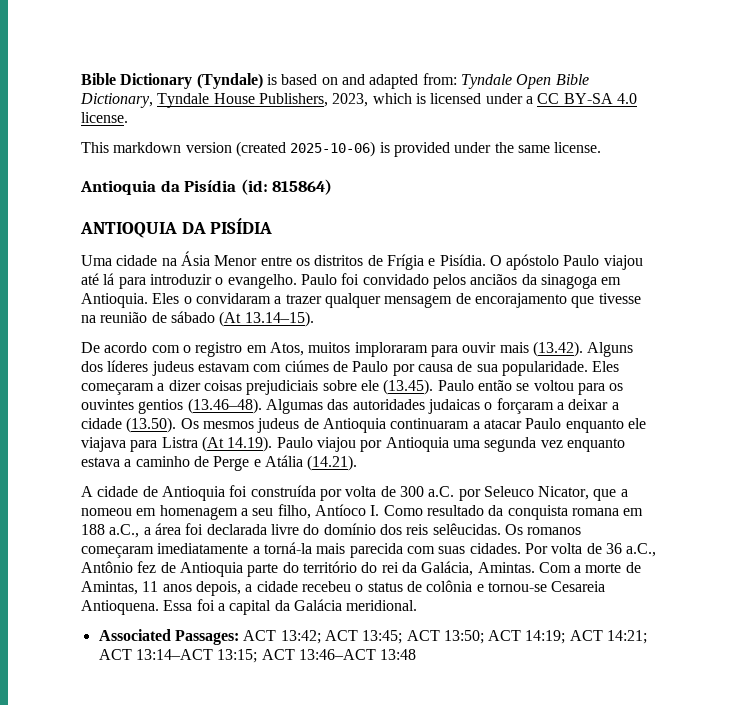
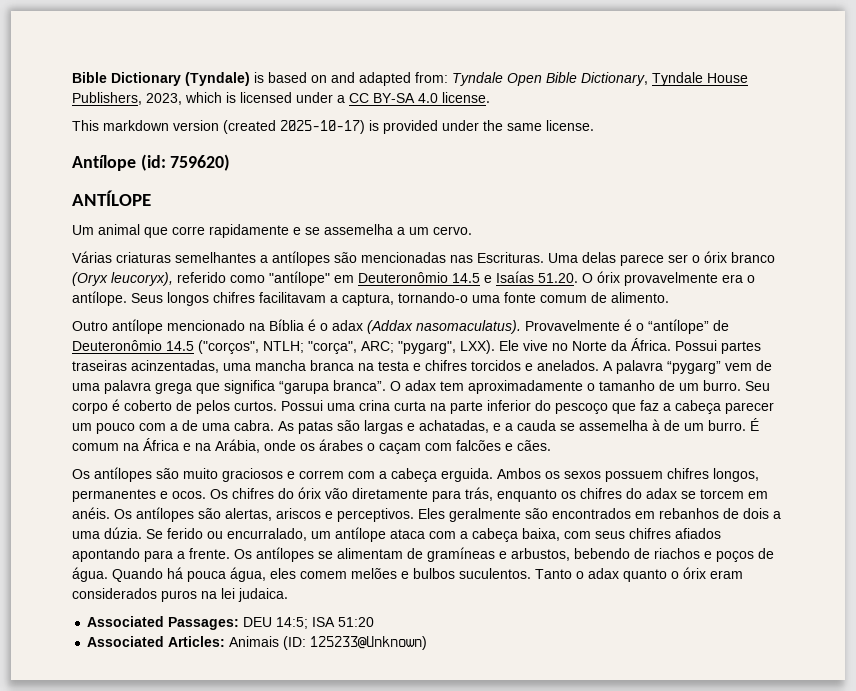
- This markdown version (created 2025-10-06) is provided under the same license.
+ This markdown version (created 2025-10-17) is provided under the same license.
- Antioquia da Pisídia (id: 815864)
- ANTIOQUIA DA PISÍDIA
- Uma cidade na Ásia Menor entre os distritos de Frígia e Pisídia. O apóstolo Paulo viajou até lá para introduzir o evangelho. Paulo foi convidado pelos anciãos da sinagoga em Antioquia. Eles o convidaram a trazer qualquer mensagem de encorajamento que tivesse na reunião de sábado (At 13.14–15).
- De acordo com o registro em Atos, muitos imploraram para ouvir mais (13.42). Alguns dos líderes judeus estavam com ciúmes de Paulo por causa de sua popularidade. Eles começaram a dizer coisas prejudiciais sobre ele (13.45). Paulo então se voltou para os ouvintes gentios (13.46–48). Algumas das autoridades judaicas o forçaram a deixar a cidade (13.50). Os mesmos judeus de Antioquia continuaram a atacar Paulo enquanto ele viajava para Listra (At 14.19). Paulo viajou por Antioquia uma segunda vez enquanto estava a caminho de Perge e Atália (14.21).
- A cidade de Antioquia foi construída por volta de 300 a.C. por Seleuco Nicator, que a nomeou em homenagem a seu filho, Antíoco I. Como resultado da conquista romana em 188 a.C., a área foi declarada livre do domínio dos reis selêucidas. Os romanos começaram imediatamente a torná-la mais parecida com suas cidades. Por volta de 36 a.C., Antônio fez de Antioquia parte do território do rei da Galácia, Amintas. Com a morte de Amintas, 11 anos depois, a cidade recebeu o status de colônia e tornou-se Cesareia Antioquena. Essa foi a capital da Galácia meridional.
- Associated Passages: ACT 13:42; ACT 13:45; ACT 13:50; ACT 14:19; ACT 14:21; ACT 13:14–ACT 13:15; ACT 13:46–ACT 13:48
+ Antílope (id: 759620)
+ ANTÍLOPE
+ Um animal que corre rapidamente e se assemelha a um cervo.
+ Várias criaturas semelhantes a antílopes são mencionadas nas Escrituras. Uma delas parece ser o órix branco (Oryx leucoryx), referido como "antílope" em Deuteronômio 14.5 e Isaías 51.20. O órix provavelmente era o antílope. Seus longos chifres facilitavam a captura, tornando-o uma fonte comum de alimento.
+ Outro antílope mencionado na Bíblia é o adax (Addax nasomaculatus). Provavelmente é o “antílope” de Deuteronômio 14.5 ("corços", NTLH; "corça", ARC; "pygarg", LXX). Ele vive no Norte da África. Possui partes traseiras acinzentadas, uma mancha branca na testa e chifres torcidos e anelados. A palavra “pygarg” vem de uma palavra grega que significa “garupa branca”. O adax tem aproximadamente o tamanho de um burro. Seu corpo é coberto de pelos curtos. Possui uma crina curta na parte inferior do pescoço que faz a cabeça parecer um pouco com a de uma cabra. As patas são largas e achatadas, e a cauda se assemelha à de um burro. É comum na África e na Arábia, onde os árabes o caçam com falcões e cães.
+ Os antílopes são muito graciosos e correm com a cabeça erguida. Ambos os sexos possuem chifres longos, permanentes e ocos. Os chifres do órix vão diretamente para trás, enquanto os chifres do adax se torcem em anéis. Os antílopes são alertas, ariscos e perceptivos. Eles geralmente são encontrados em rebanhos de dois a uma dúzia. Se ferido ou encurralado, um antílope ataca com a cabeça baixa, com seus chifres afiados apontando para a frente. Os antílopes se alimentam de gramíneas e arbustos, bebendo de riachos e poços de água. Quando há pouca água, eles comem melões e bulbos suculentos. Tanto o adax quanto o órix eram considerados puros na lei judaica.
+ Associated Passages: DEU 14:5; ISA 51:20
+ Associated Articles: Animais (ID: 125233@Unknown)

